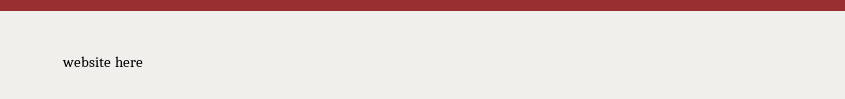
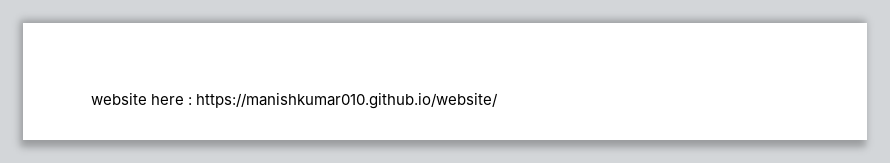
- website here
+ website here : https://manishkumar010.github.io/website/

